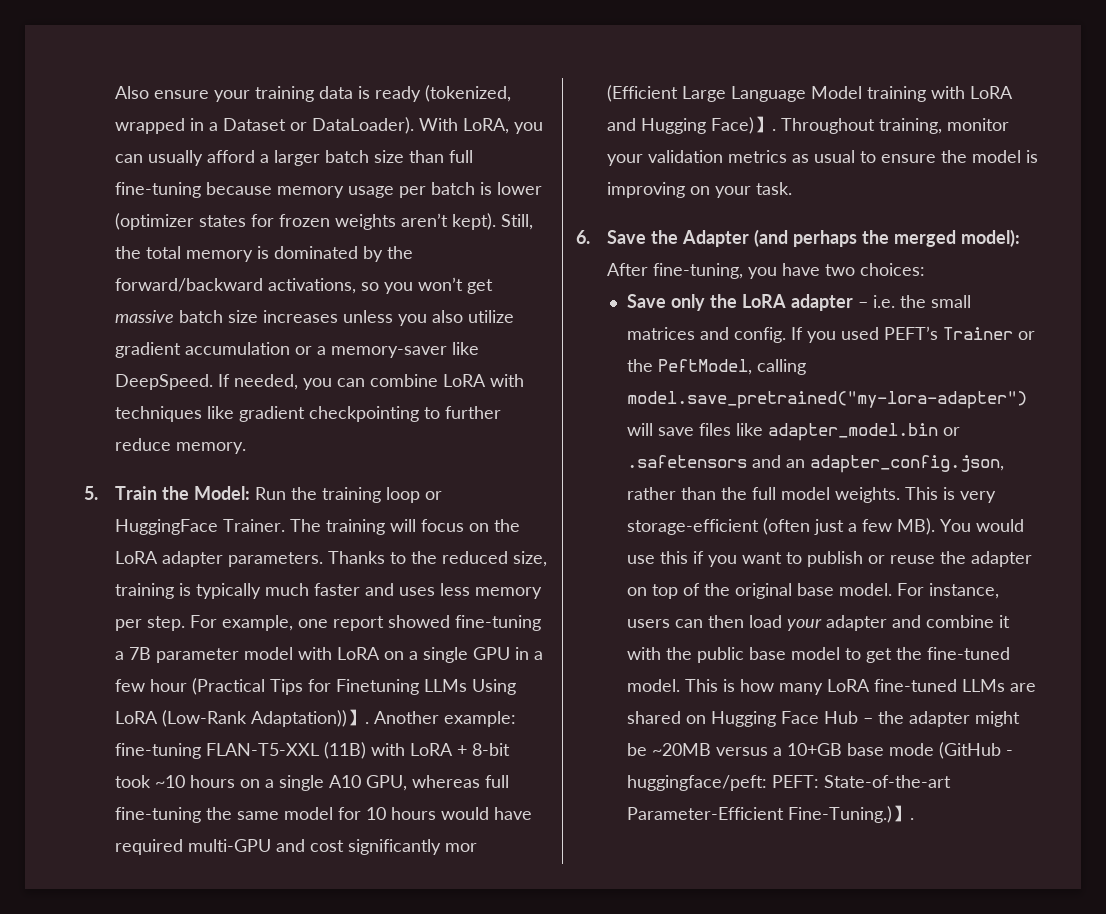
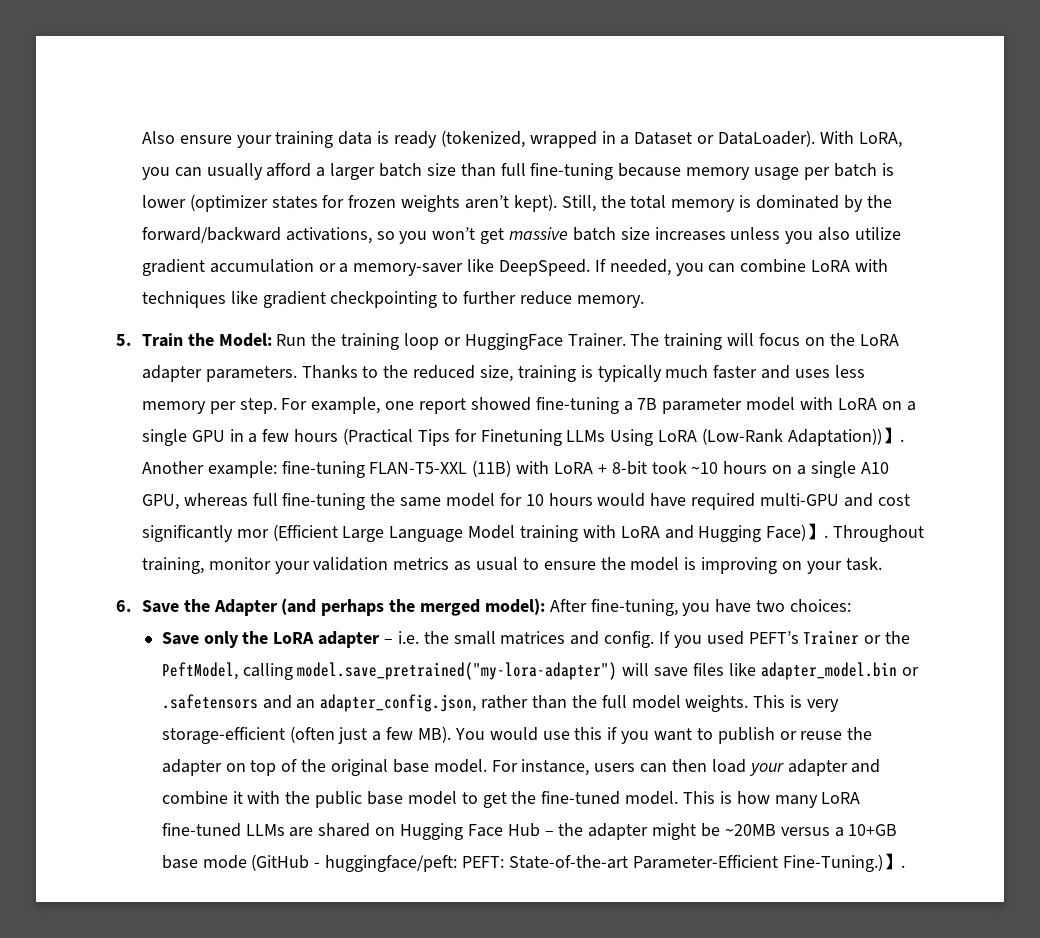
- For example, one report showed fine-tuning a 7B parameter model with LoRA on a single GPU in a few hour (Practical Tips for Finetuning LLMs Using LoRA (Low-Rank Adaptation))】.
+ For example, one report showed fine-tuning a 7B parameter model with LoRA on a single GPU in a few hours (Practical Tips for Finetuning LLMs Using LoRA (Low-Rank Adaptation))】.

